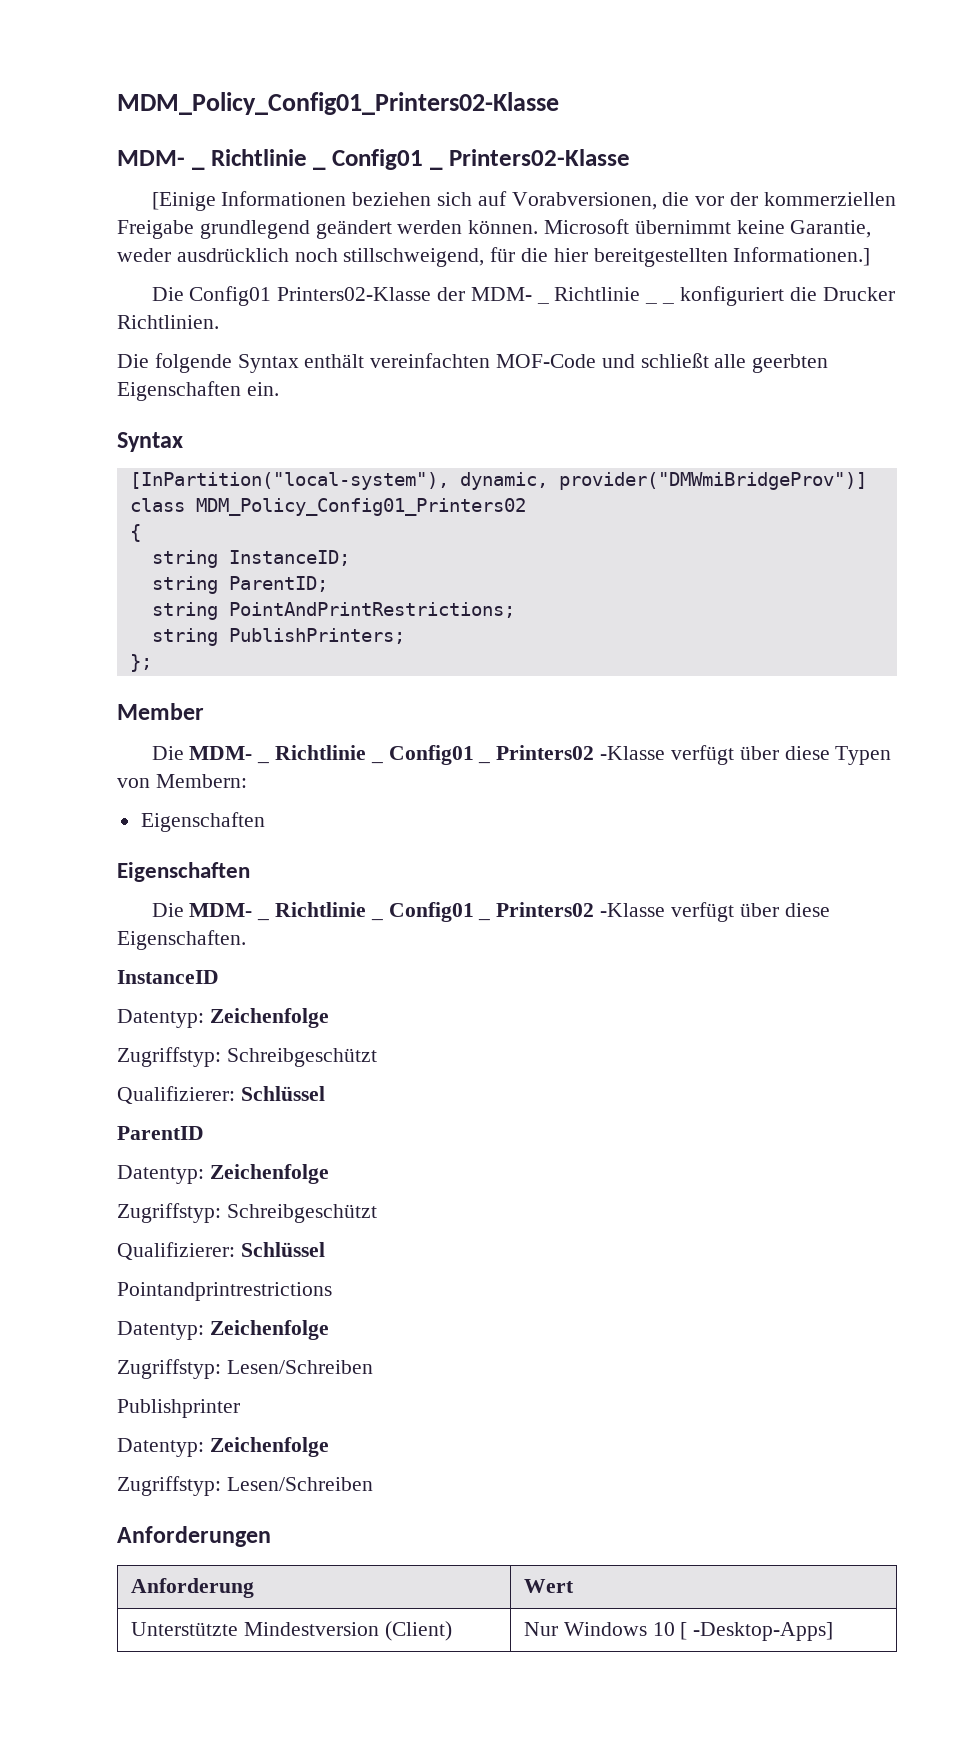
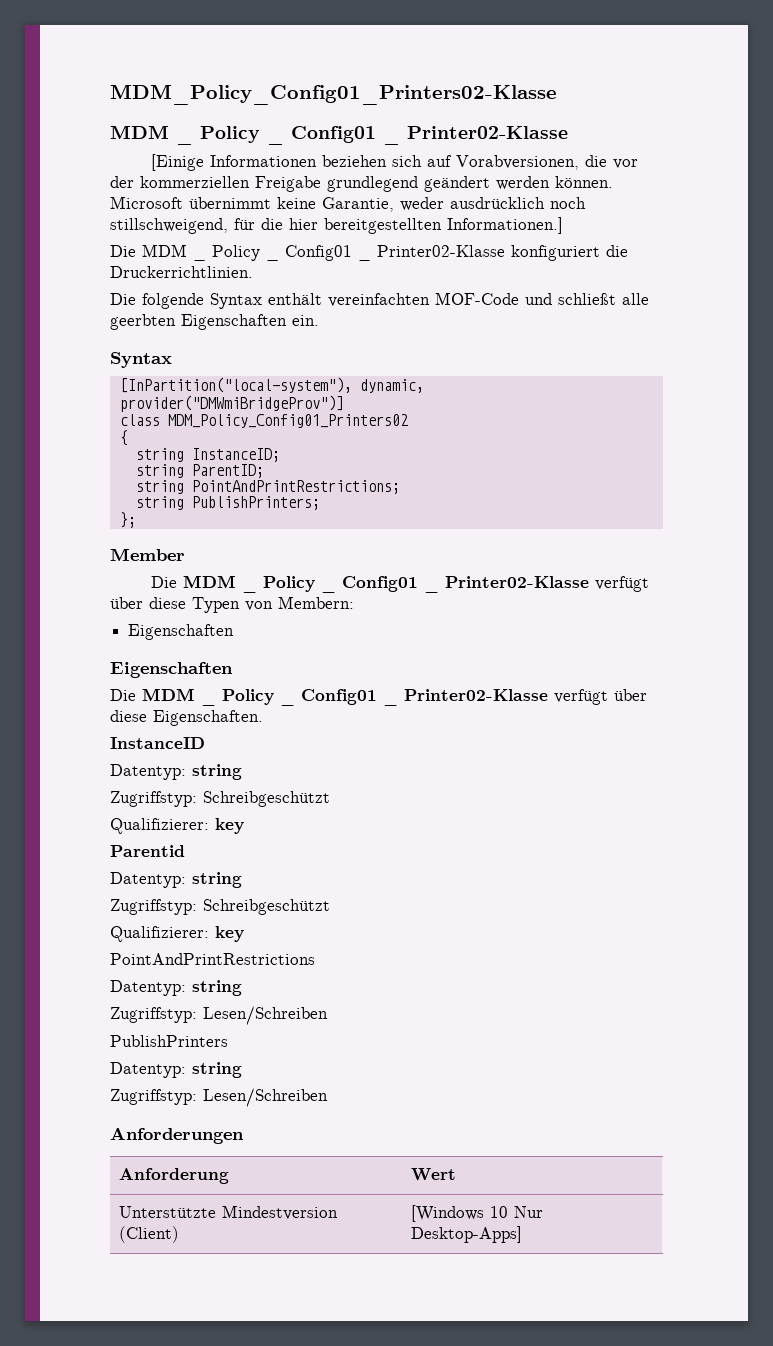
  MDM_Policy_Config01_Printers02-Klasse
- MDM- _ Richtlinie _ Config01 _ Printers02-Klasse
+ MDM _ Policy _ Config01 _ Printer02-Klasse
- Die Config01 Printers02-Klasse der MDM- _ Richtlinie _ _ konfiguriert die Drucker Richtlinien.
+ Die MDM _ Policy _ Config01 _ Printer02-Klasse konfiguriert die Druckerrichtlinien.
- Die MDM- _ Richtlinie _ Config01 _ Printers02 -Klasse verfügt über diese Typen von Membern:
+ Die MDM _ Policy _ Config01 _ Printer02-Klasse verfügt über diese Typen von Membern:
- Die MDM- _ Richtlinie _ Config01 _ Printers02 -Klasse verfügt über diese Eigenschaften.
+ Die MDM _ Policy _ Config01 _ Printer02-Klasse verfügt über diese Eigenschaften.
  InstanceID
- Datentyp: Zeichenfolge
+ Datentyp: string
  Zugriffstyp: Schreibgeschützt
- Qualifizierer: Schlüssel
- ParentID
- Datentyp: Zeichenfolge
+ Qualifizierer: key
+ Parentid
+ Datentyp: string
  Zugriffstyp: Schreibgeschützt
- Qualifizierer: Schlüssel
- Pointandprintrestrictions
- Datentyp: Zeichenfolge
+ Qualifizierer: key
+ PointAndPrintRestrictions
+ Datentyp: string
  Zugriffstyp: Lesen/Schreiben
- Publishprinter
- Datentyp: Zeichenfolge
+ PublishPrinters
+ Datentyp: string
- Unterstützte Mindestversion (Client) | Nur Windows 10 [ -Desktop-Apps]
+ Unterstützte Mindestversion (Client) | [Windows 10 Nur Desktop-Apps]

